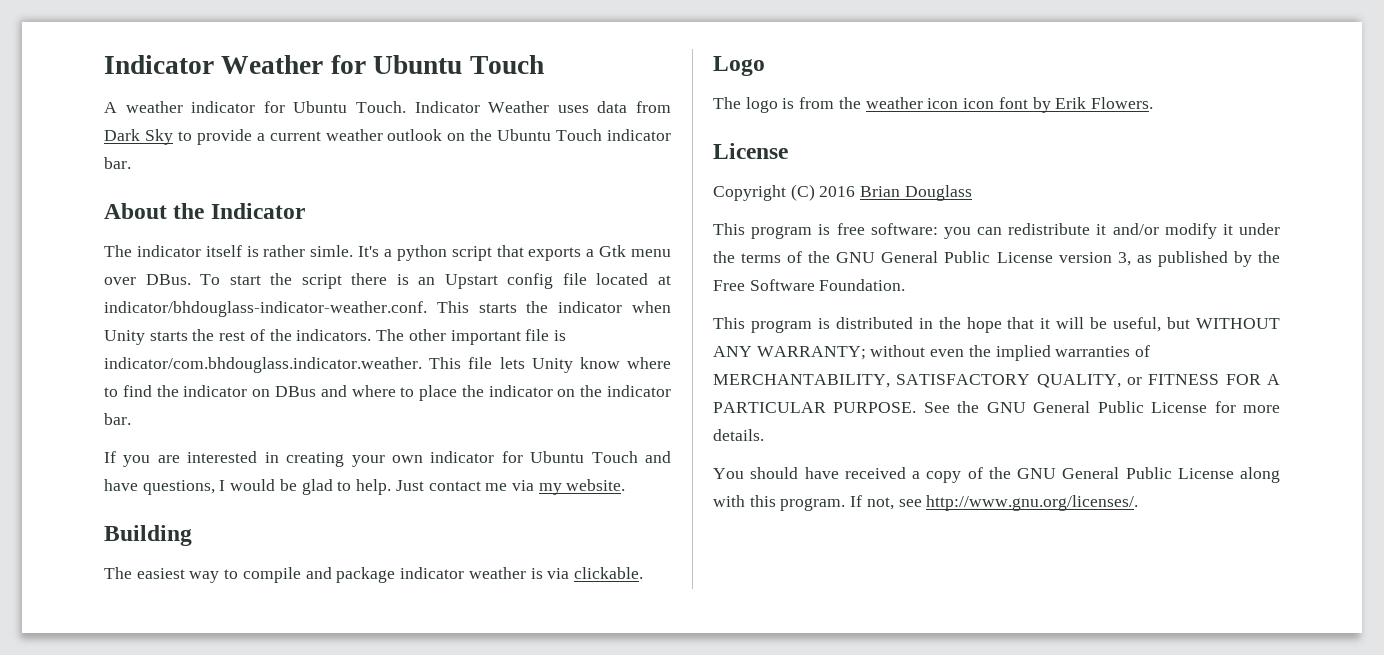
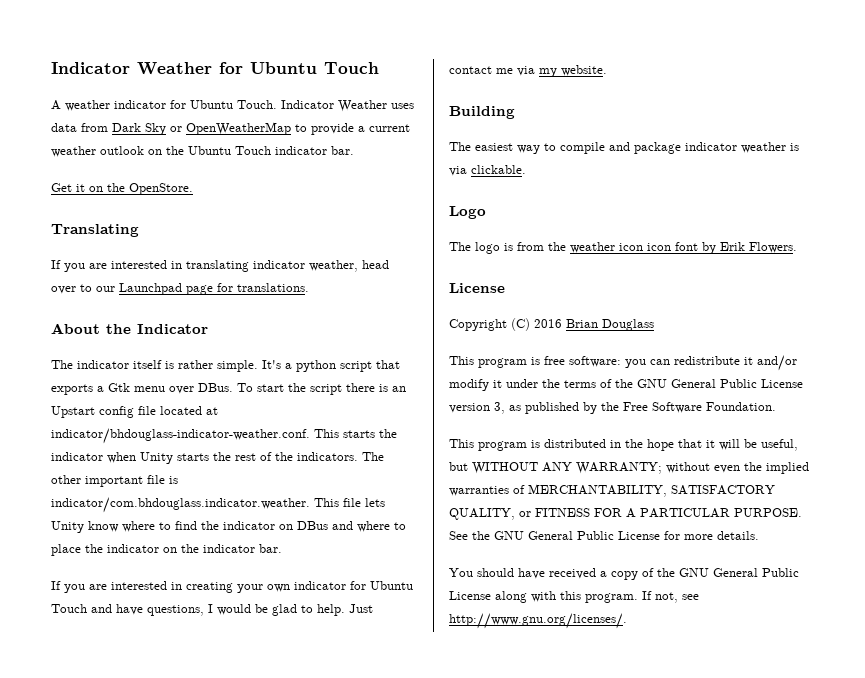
- Indicator Weather uses data from Dark Sky to provide a current weather outlook on the Ubuntu Touch indicator bar.
+ Indicator Weather uses data from Dark Sky or OpenWeatherMap to provide a current weather outlook on the Ubuntu Touch indicator bar.
+ Get it on the OpenStore.
+ Translating
+ If you are interested in translating indicator weather, head over to our Launchpad page for translations.
- The indicator itself is rather simle.
+ The indicator itself is rather simple.

